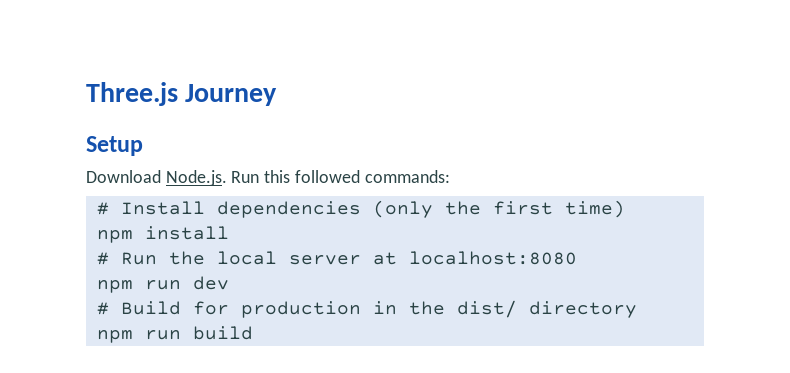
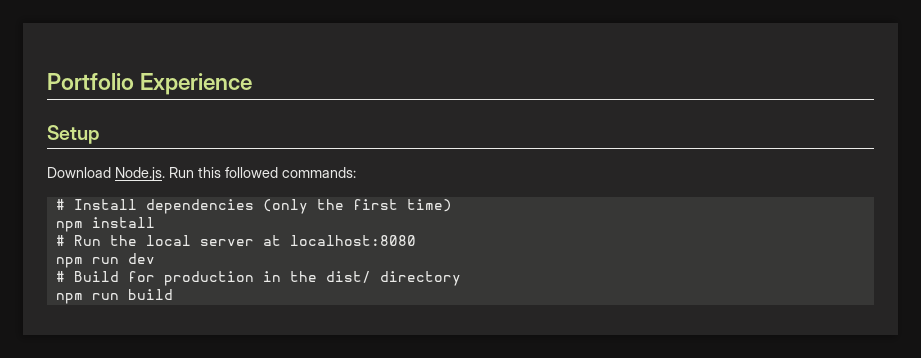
- Three.js Journey
+ Portfolio Experience

